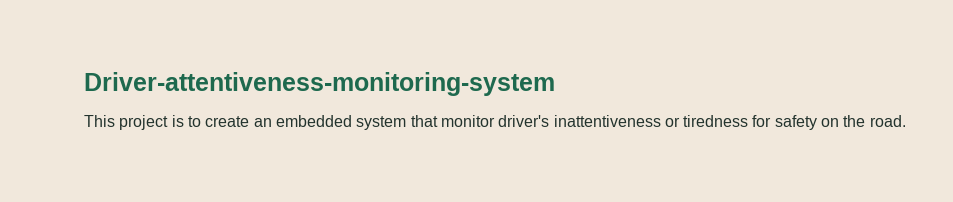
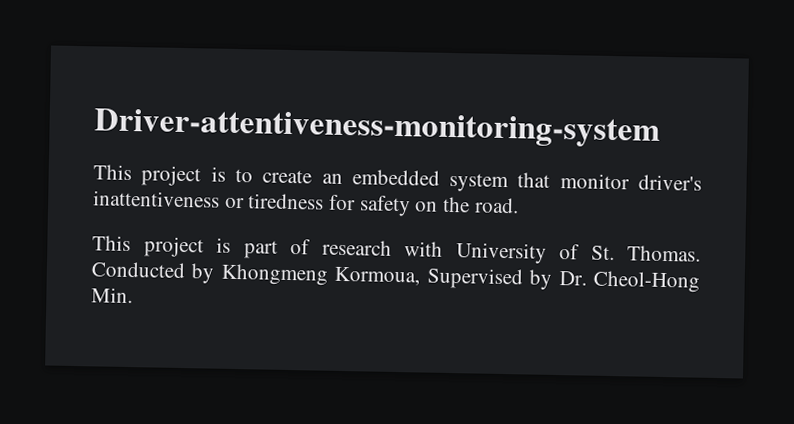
+ This project is part of research with University of St. Thomas. Conducted by Khongmeng Kormoua, Supervised by Dr. Cheol-Hong Min.

